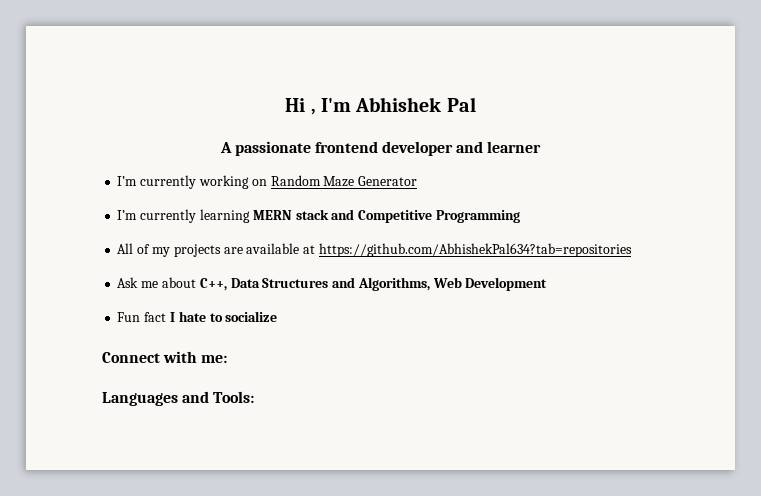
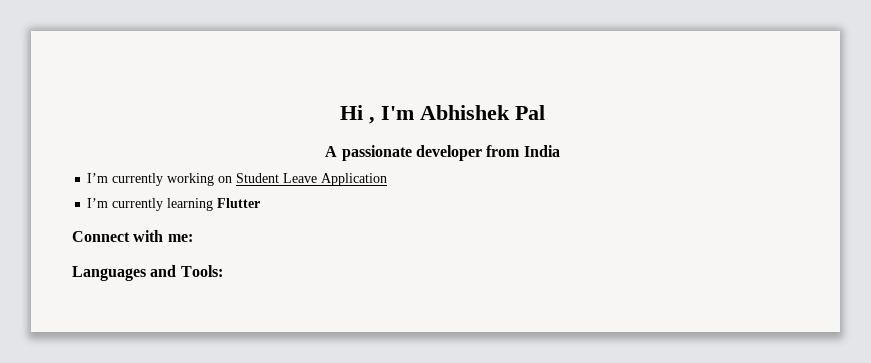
- A passionate frontend developer and learner
+ A passionate developer from India
- I’m currently working on Random Maze Generator
+ I’m currently working on Student Leave Application
- I’m currently learning MERN stack and Competitive Programming
- All of my projects are available at https://github.com/AbhishekPal634?tab=repositories
- Ask me about C++, Data Structures and Algorithms, Web Development
- Fun fact I hate to socialize
+ I’m currently learning Flutter

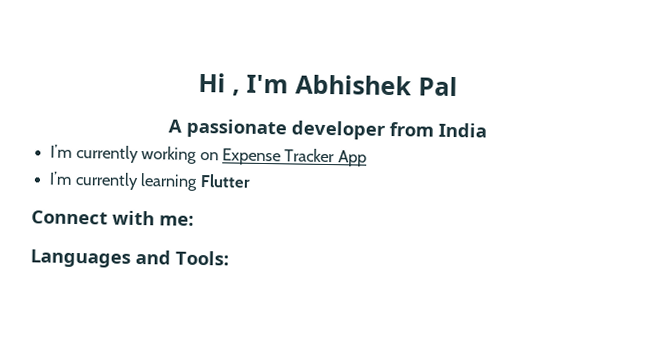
- I’m currently working on Student Leave Application
+ I’m currently working on Expense Tracker App

